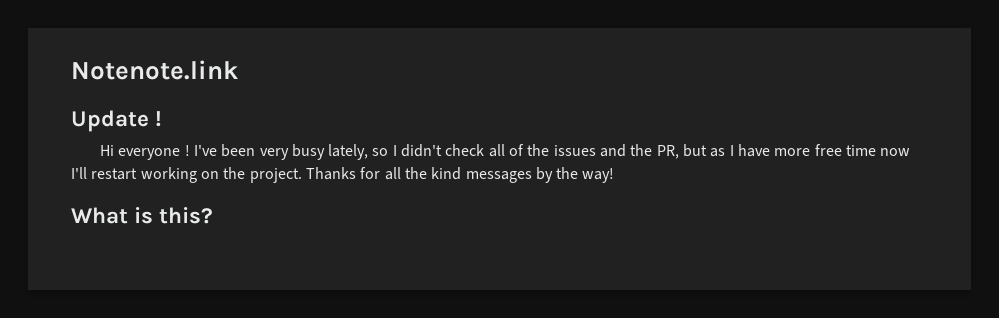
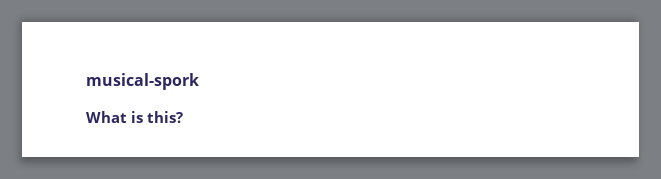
- Notenote.link
- Update !
- Hi everyone ! I've been very busy lately, so I didn't check all of the issues and the PR, but as I have more free time now I'll restart working on the project. Thanks for all the kind messages by the way!
+ musical-spork

